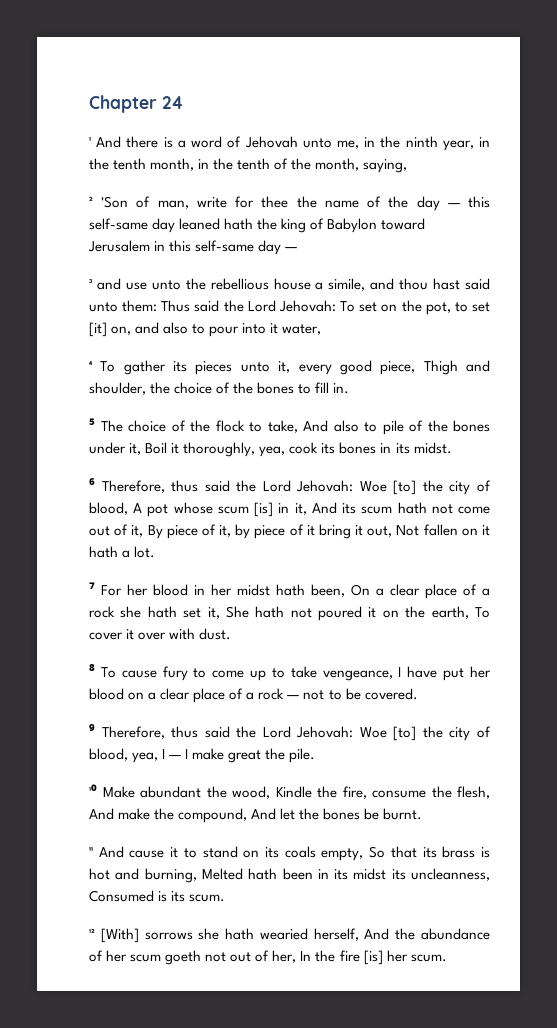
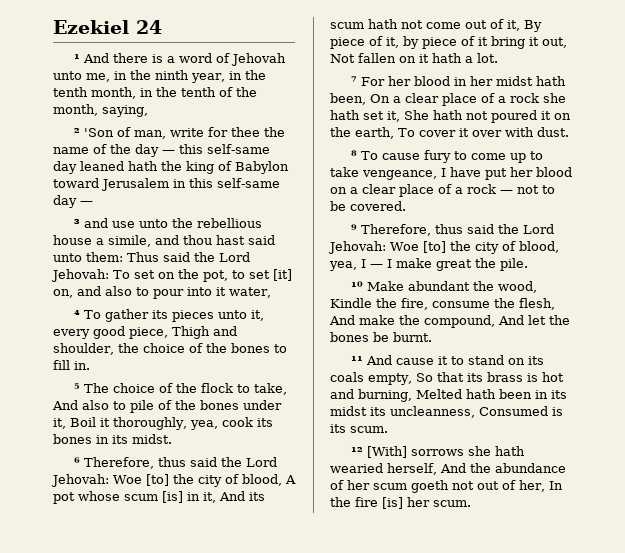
- Chapter 24
+ Ezekiel 24

